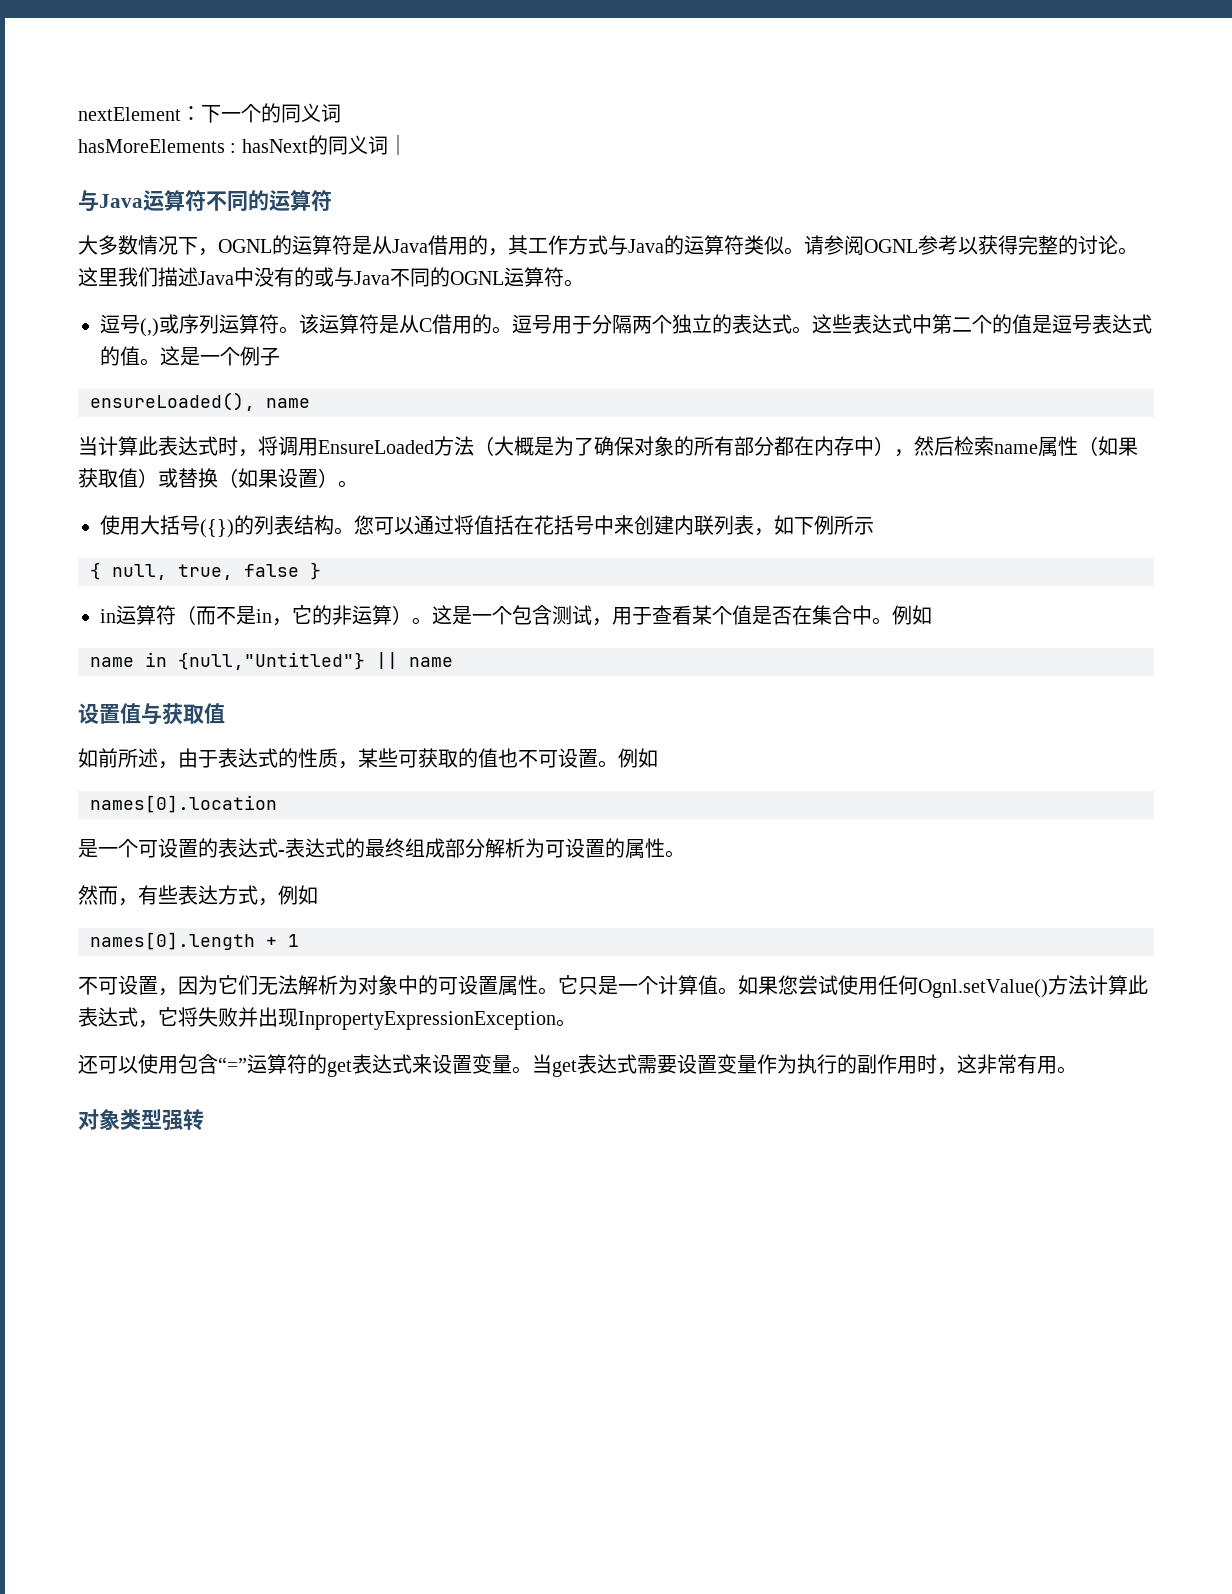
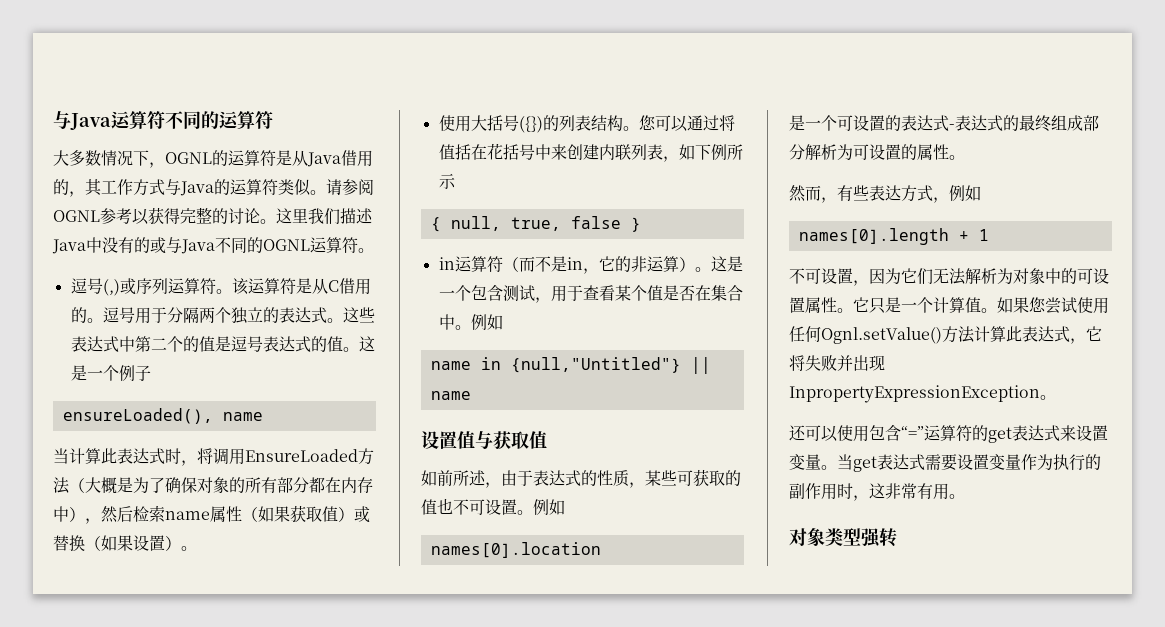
- nextElement：下一个的同义词
- hasMoreElements : hasNext的同义词｜

